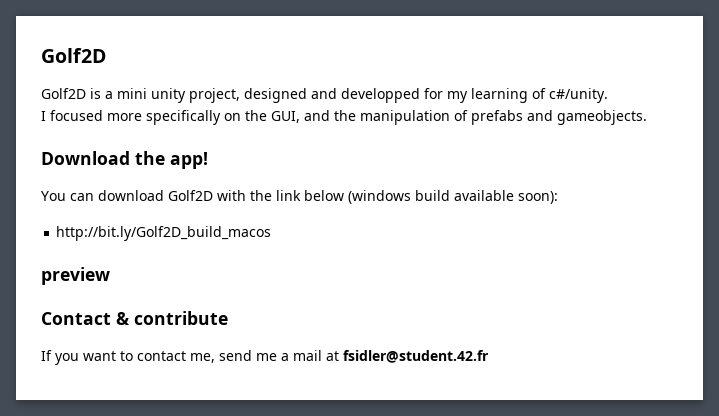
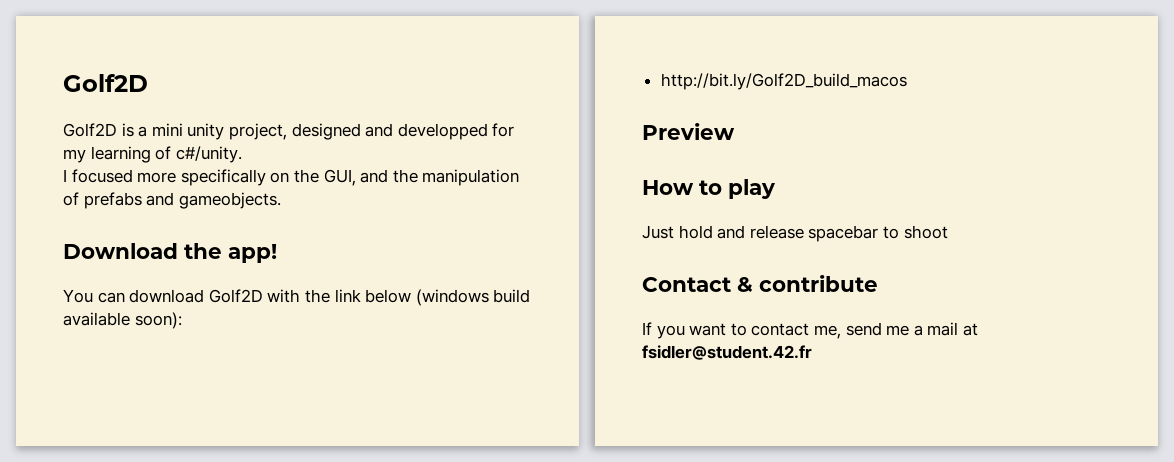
- preview
+ Preview
+ How to play
+ Just hold and release spacebar to shoot

